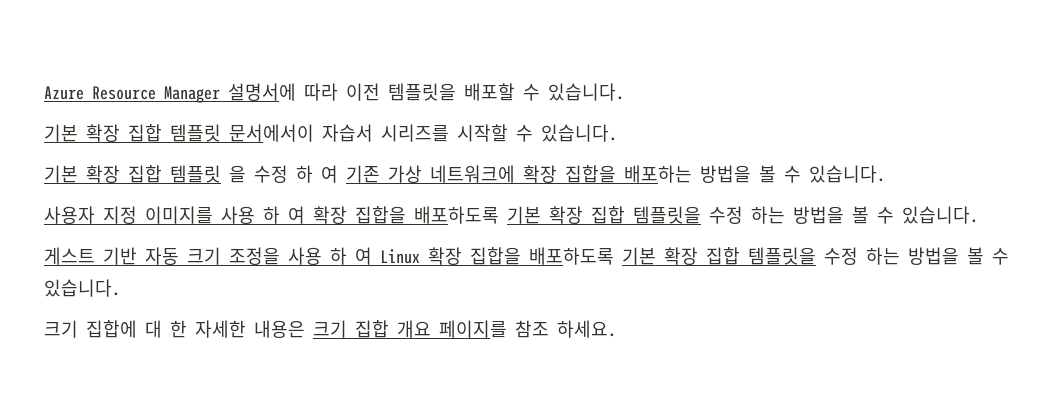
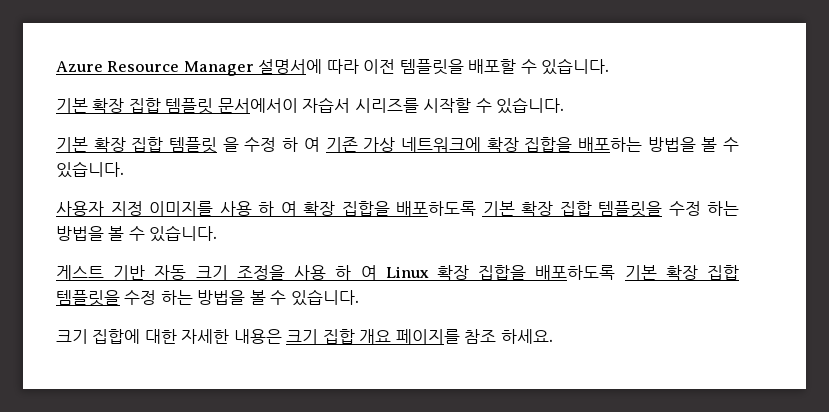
- 크기 집합에 대 한 자세한 내용은 크기 집합 개요 페이지를 참조 하세요.
+ 크기 집합에 대한 자세한 내용은 크기 집합 개요 페이지를 참조 하세요.

